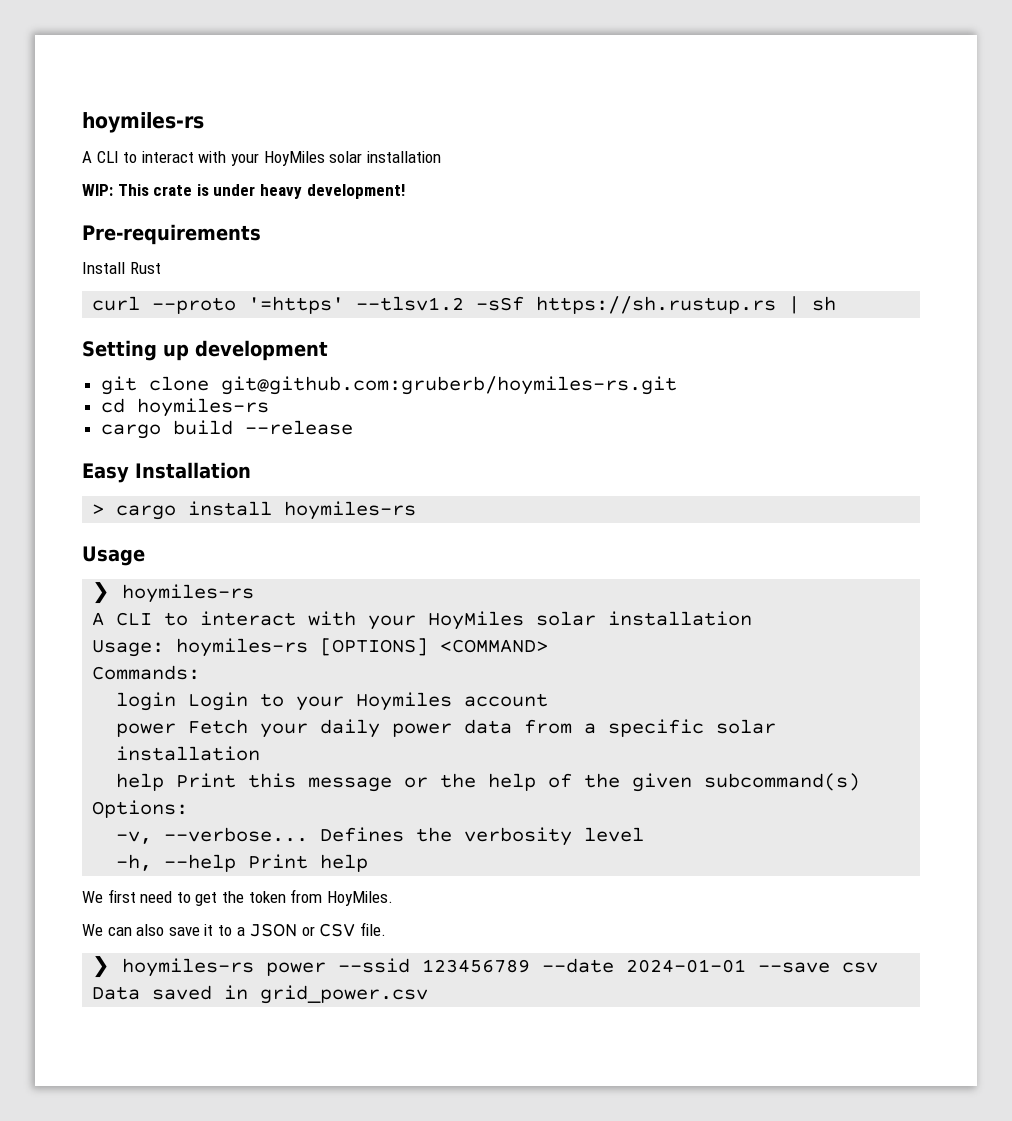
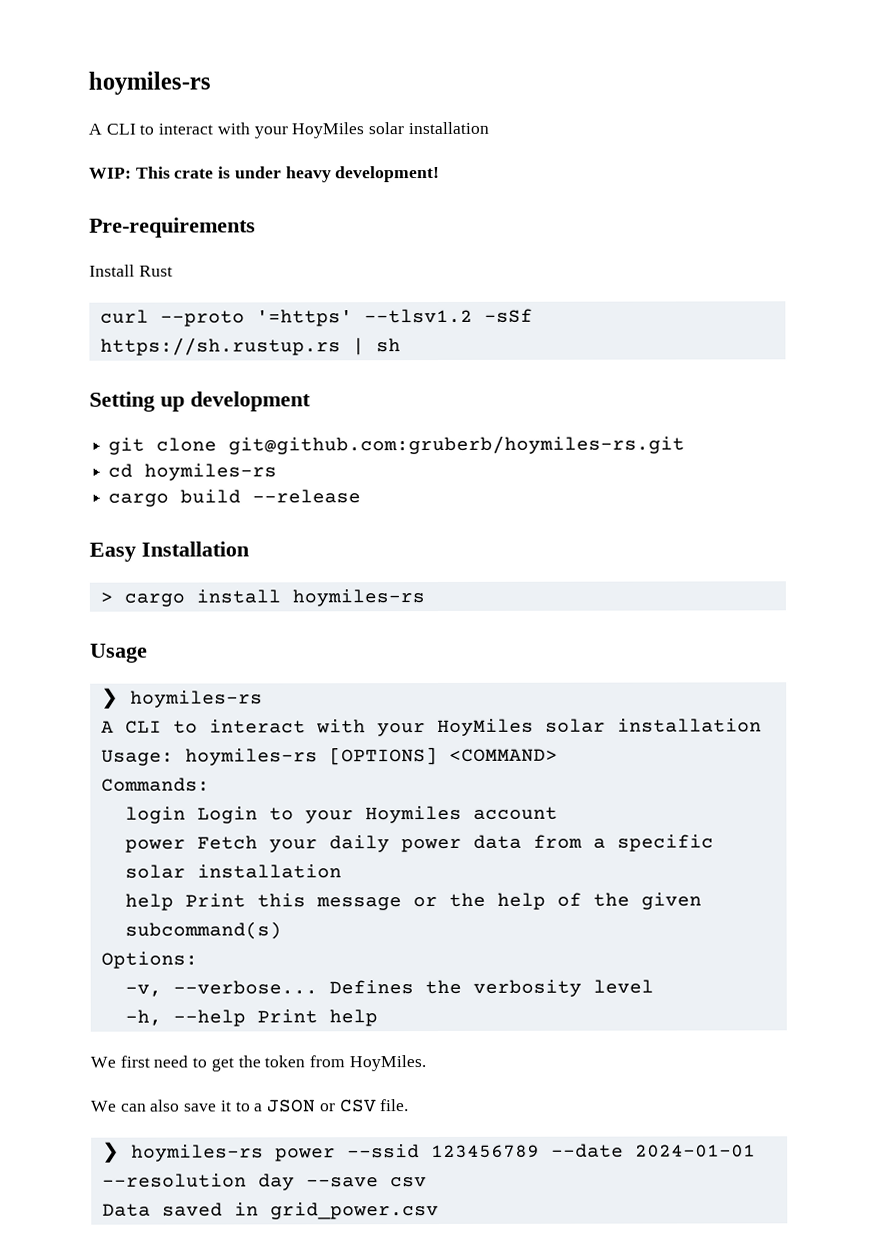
- ❯ hoymiles-rs power --ssid 123456789 --date 2024-01-01 --save csv
+ ❯ hoymiles-rs power --ssid 123456789 --date 2024-01-01 --resolution day --save csv

